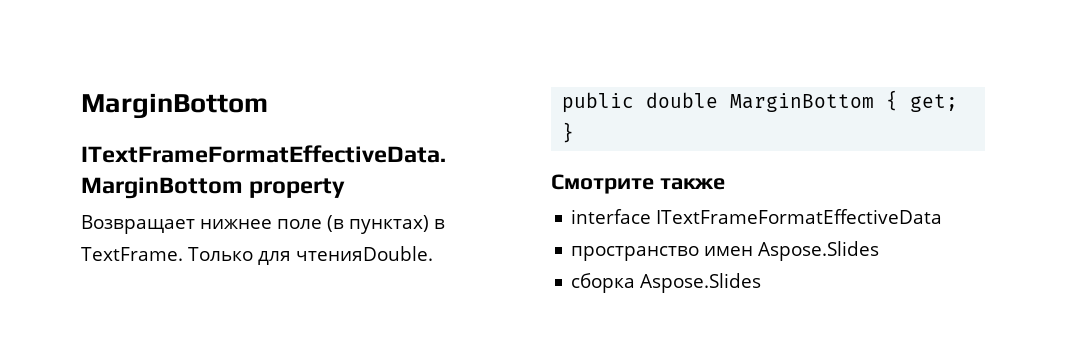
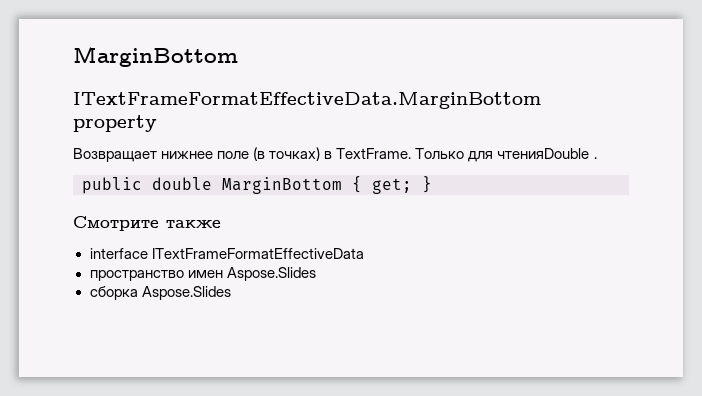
- Возвращает нижнее поле (в пунктах) в TextFrame.
+ Возвращает нижнее поле (в точках) в TextFrame.
- Только для чтенияDouble.
+ Только для чтенияDouble .

